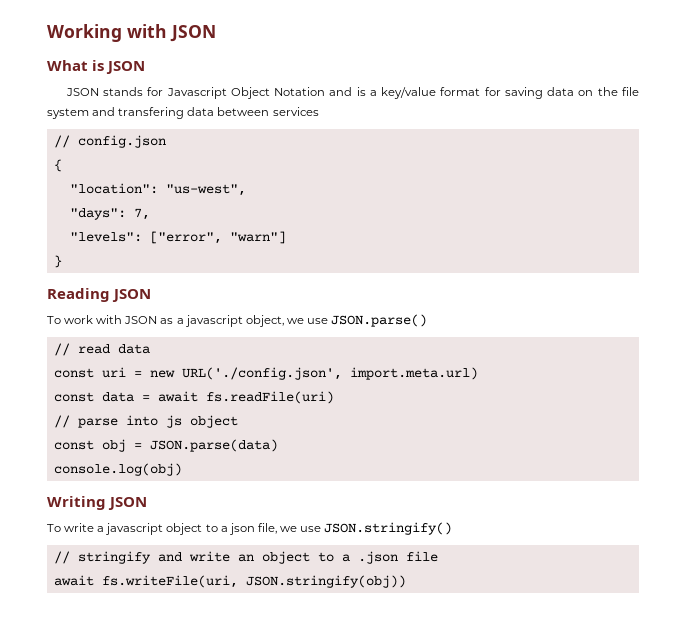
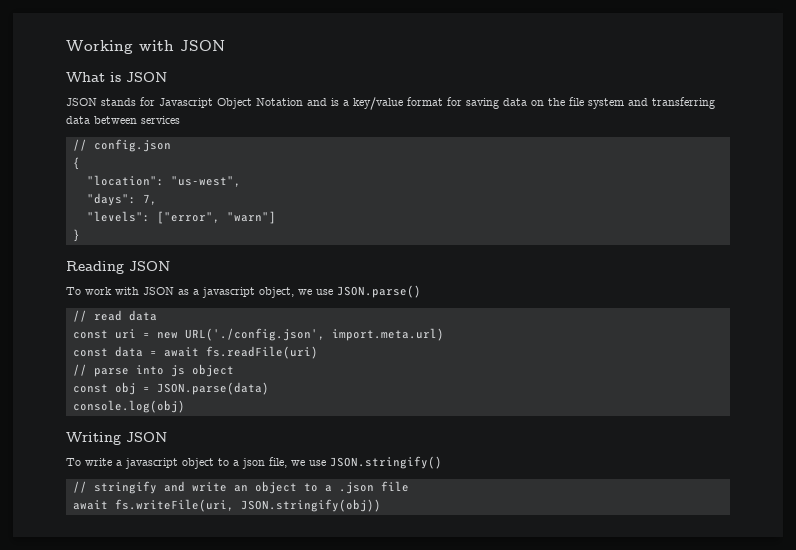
- JSON stands for Javascript Object Notation and is a key/value format for saving data on the file system and transfering data between services
+ JSON stands for Javascript Object Notation and is a key/value format for saving data on the file system and transferring data between services

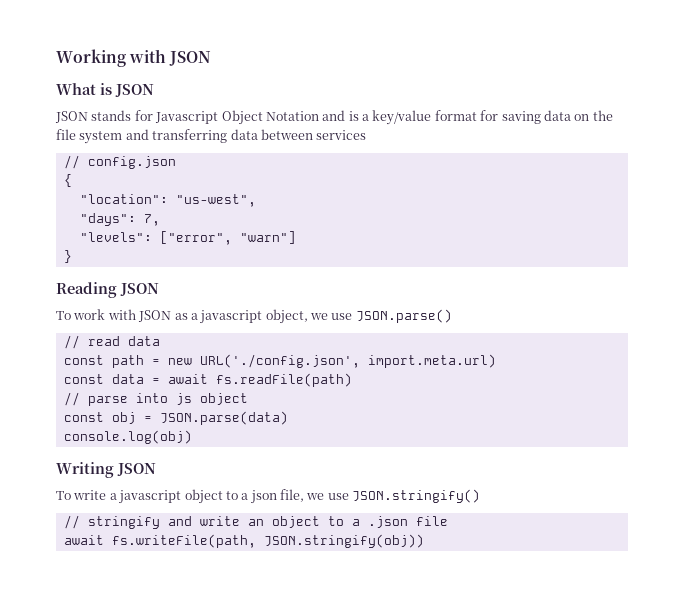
- const uri = new URL('./config.json', import.meta.url)
+ const path = new URL('./config.json', import.meta.url)
- const data = await fs.readFile(uri)
+ const data = await fs.readFile(path)
- await fs.writeFile(uri, JSON.stringify(obj))
+ await fs.writeFile(path, JSON.stringify(obj))

